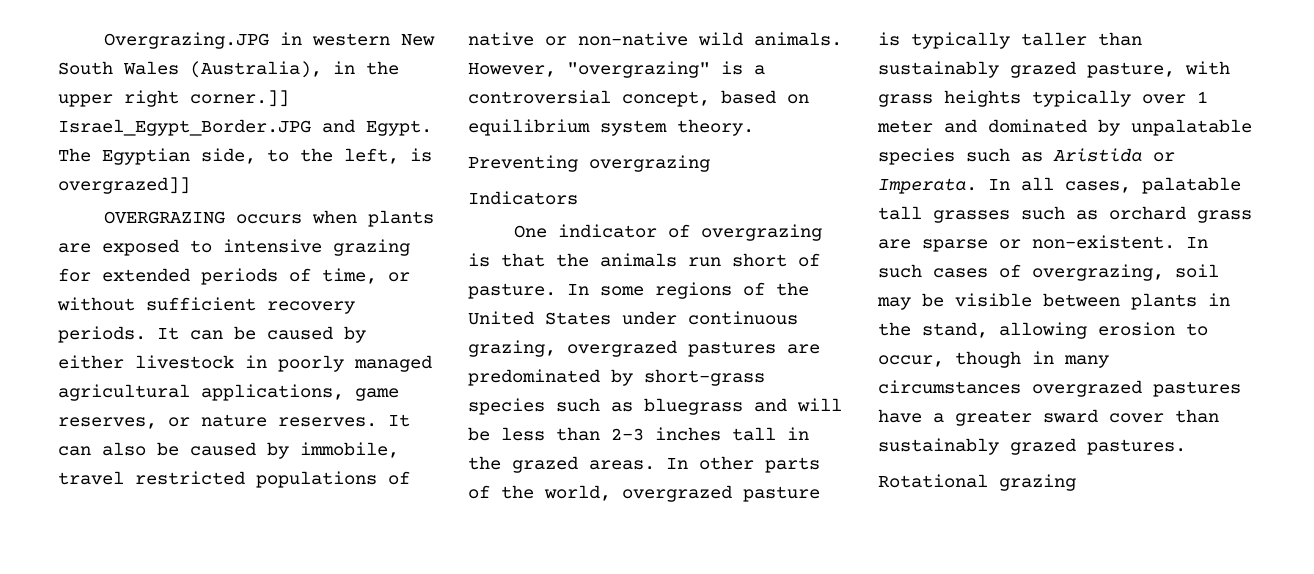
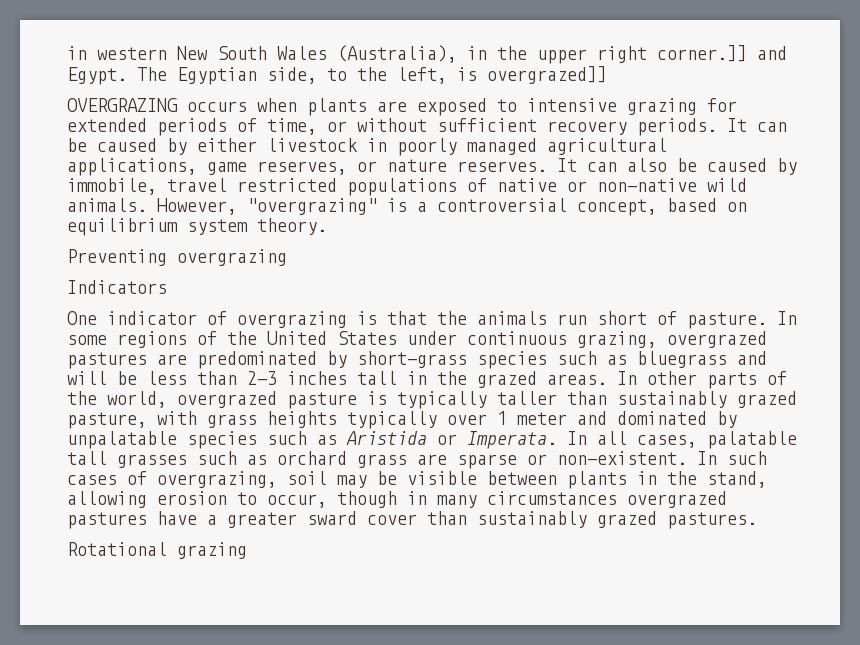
- Overgrazing.JPG in western New South Wales (Australia), in the upper right corner.]] Israel_Egypt_Border.JPG and Egypt.
+ in western New South Wales (Australia), in the upper right corner.]] and Egypt.

